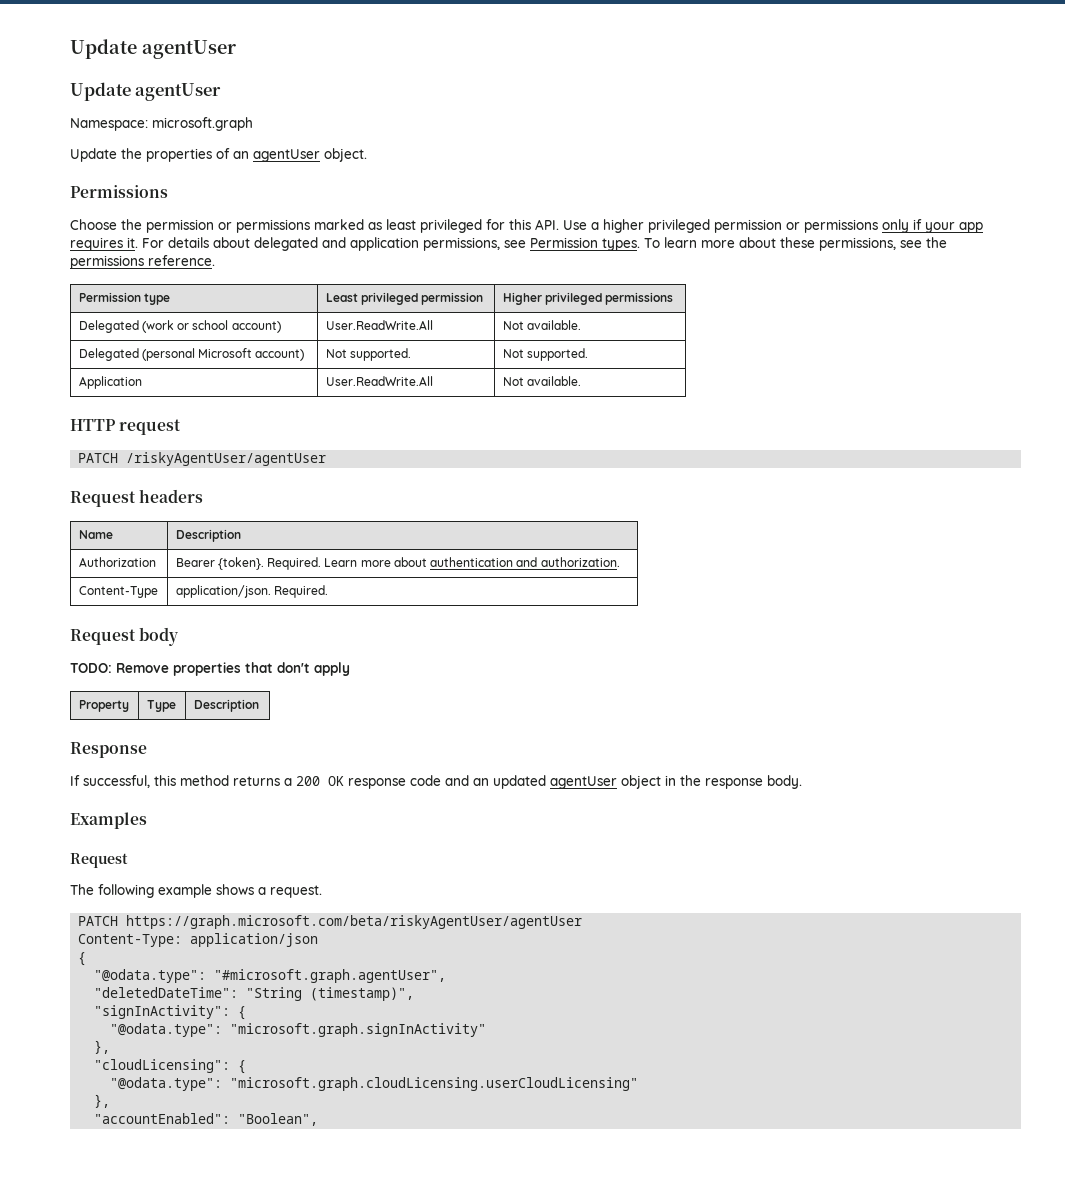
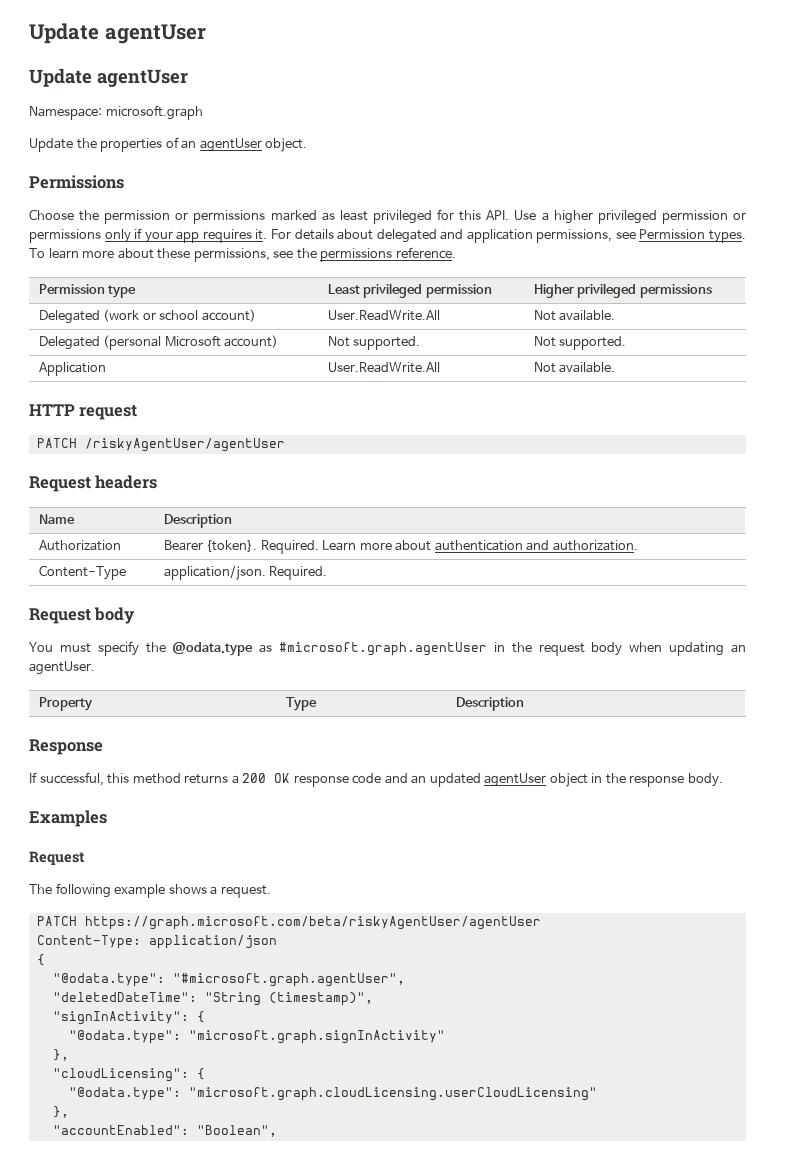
- TODO: Remove properties that don't apply
+ You must specify the @odata.type as #microsoft.graph.agentUser in the request body when updating an agentUser.

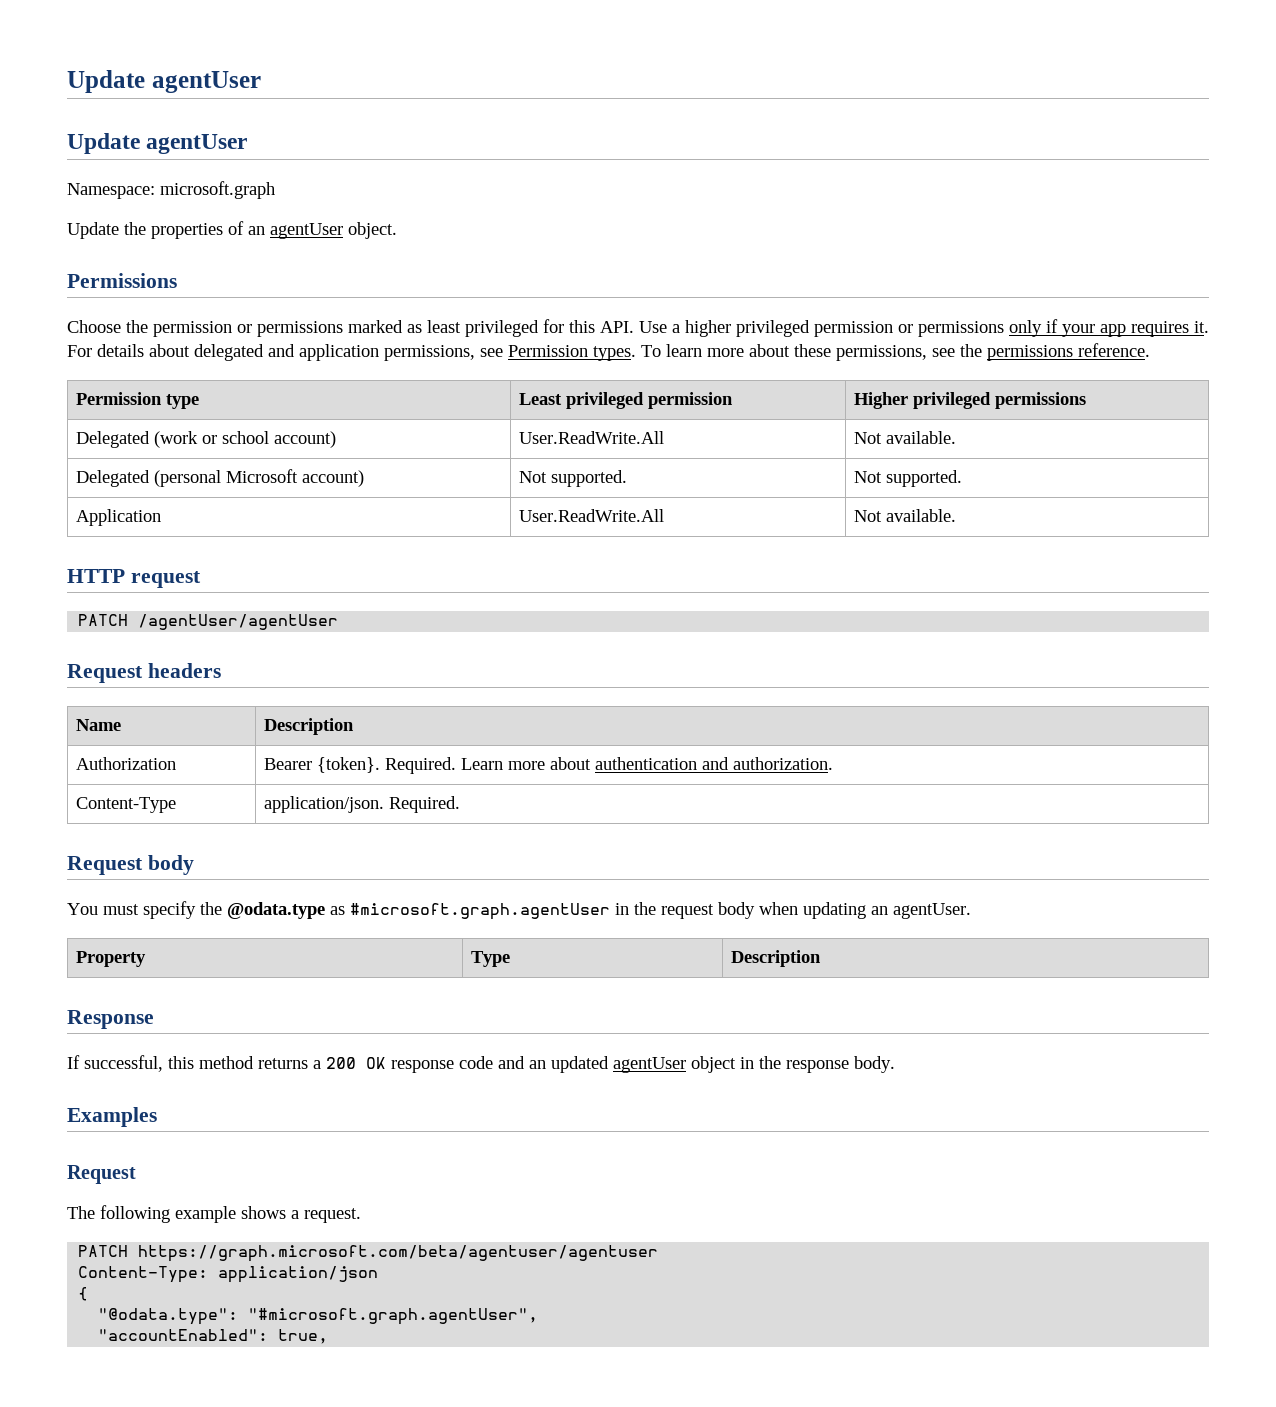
- PATCH /riskyAgentUser/agentUser
+ PATCH /agentUser/agentUser
- PATCH https://graph.microsoft.com/beta/riskyAgentUser/agentUser
+ PATCH https://graph.microsoft.com/beta/agentuser/agentuser
- "deletedDateTime": "String (timestamp)",
- "signInActivity": {
- "@odata.type": "microsoft.graph.signInActivity"
- },
- "cloudLicensing": {
- "@odata.type": "microsoft.graph.cloudLicensing.userCloudLicensing"
- },
- "accountEnabled": "Boolean",
+ "accountEnabled": true,

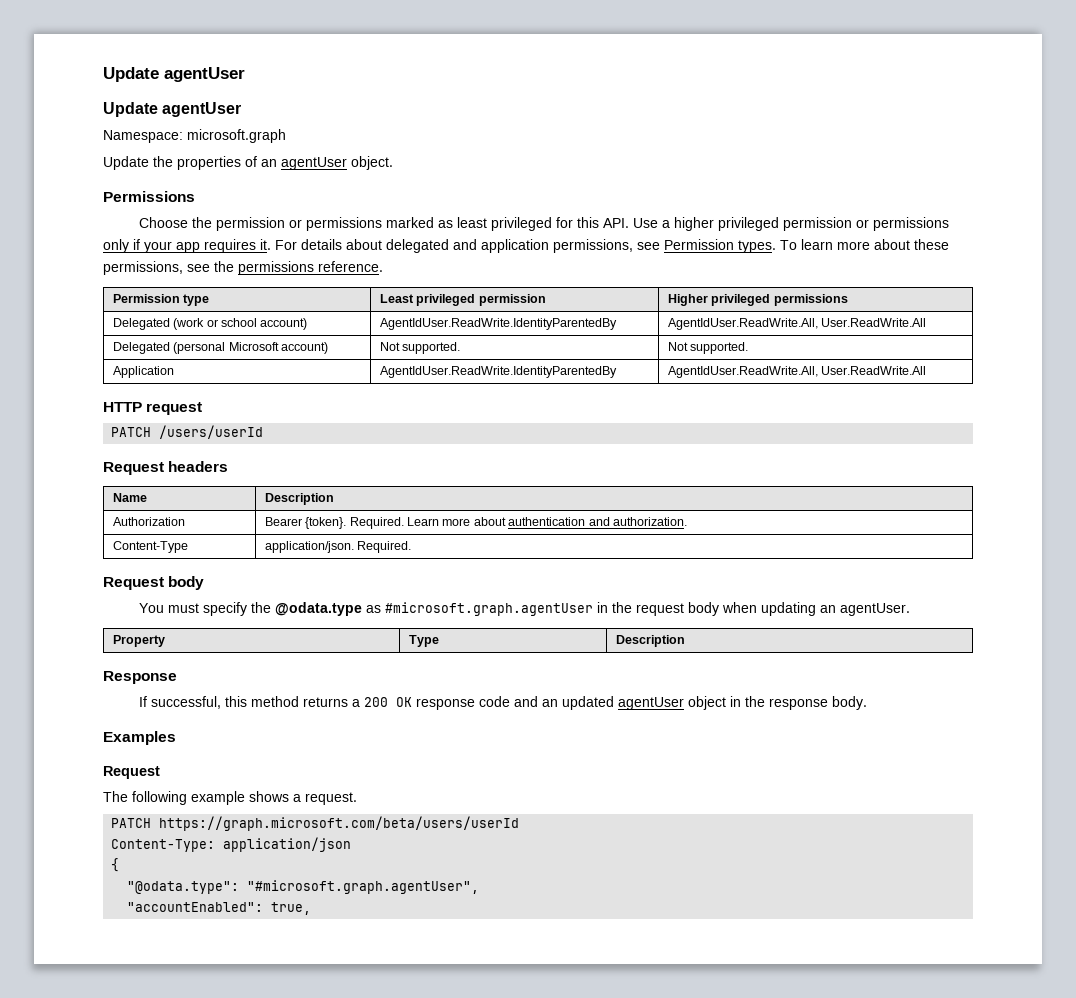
- Delegated (work or school account) | User.ReadWrite.All | Not available.
+ Delegated (work or school account) | AgentIdUser.ReadWrite.IdentityParentedBy | AgentIdUser.ReadWrite.All, User.ReadWrite.All
- Application | User.ReadWrite.All | Not available.
+ Application | AgentIdUser.ReadWrite.IdentityParentedBy | AgentIdUser.ReadWrite.All, User.ReadWrite.All
- PATCH /agentUser/agentUser
+ PATCH /users/userId
- PATCH https://graph.microsoft.com/beta/agentuser/agentuser
+ PATCH https://graph.microsoft.com/beta/users/userId

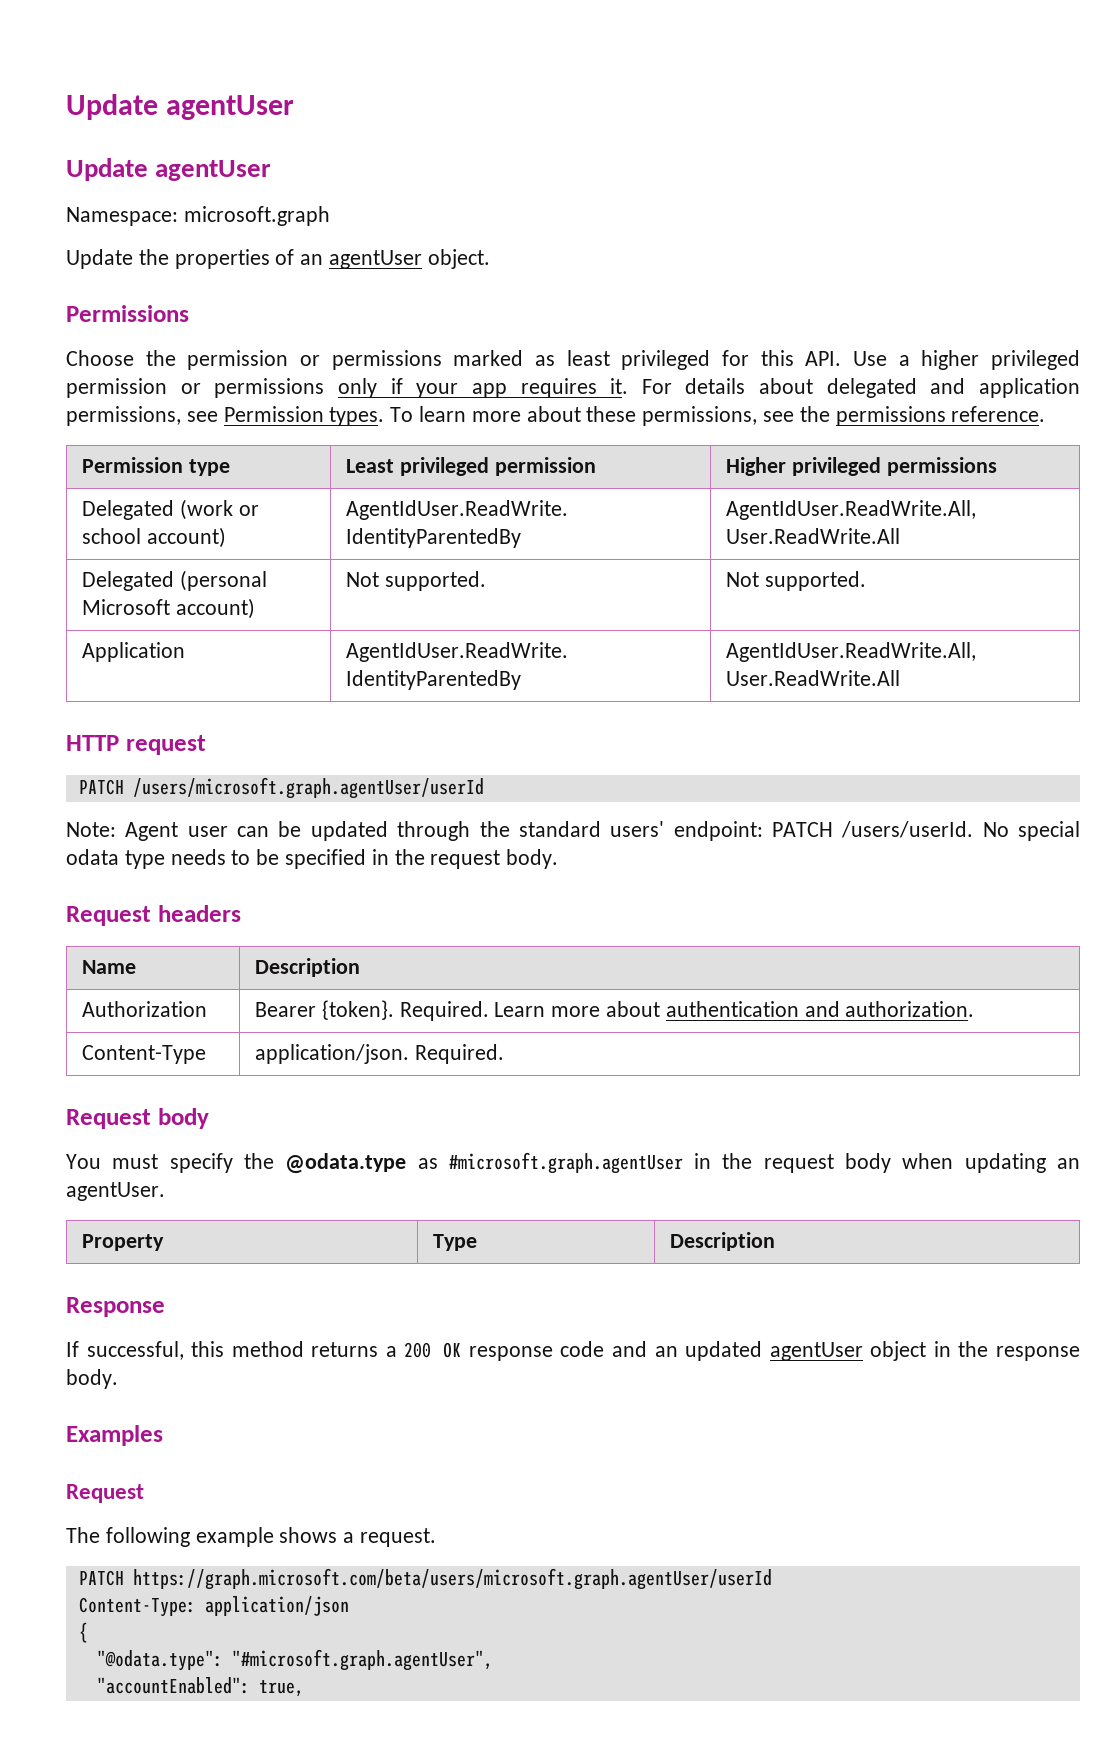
- PATCH /users/userId
+ PATCH /users/microsoft.graph.agentUser/userId
+ Note: Agent user can be updated through the standard users' endpoint: PATCH /users/userId. No special odata type needs to be specified in the request body.
- PATCH https://graph.microsoft.com/beta/users/userId
+ PATCH https://graph.microsoft.com/beta/users/microsoft.graph.agentUser/userId

